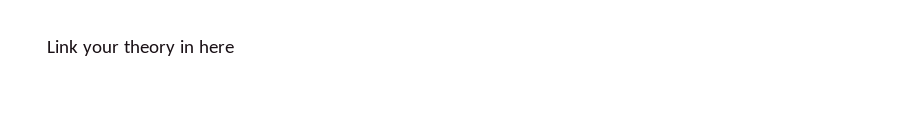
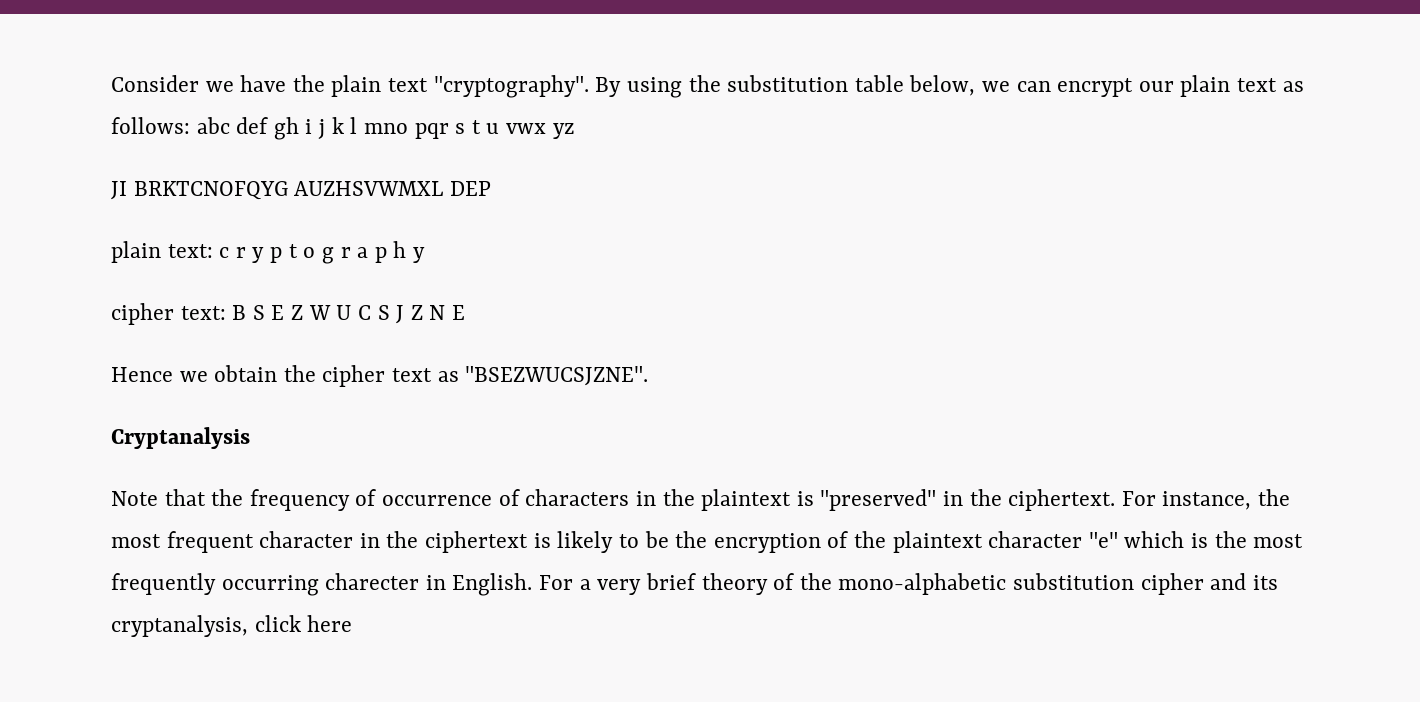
- Link your theory in here
+ Consider we have the plain text "cryptography". By using the substitution table below, we can encrypt our plain text as follows: abc def gh i j k l mno pqr s t u vwx yz
+ JI BRKTCNOFQYG AUZHSVWMXL DEP
+ plain text: c r y p t o g r a p h y
+ cipher text: B S E Z W U C S J Z N E
+ Hence we obtain the cipher text as "BSEZWUCSJZNE".
+ Cryptanalysis
+ Note that the frequency of occurrence of characters in the plaintext is "preserved" in the ciphertext. For instance, the most frequent character in the ciphertext is likely to be the encryption of the plaintext character "e" which is the most frequently occurring charecter in English. For a very brief theory of the mono-alphabetic substitution cipher and its cryptanalysis, click here

